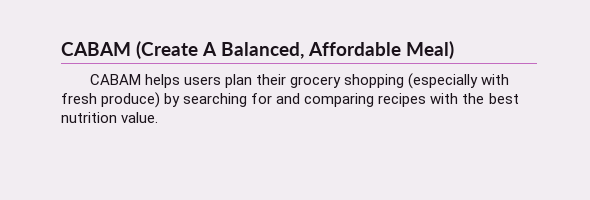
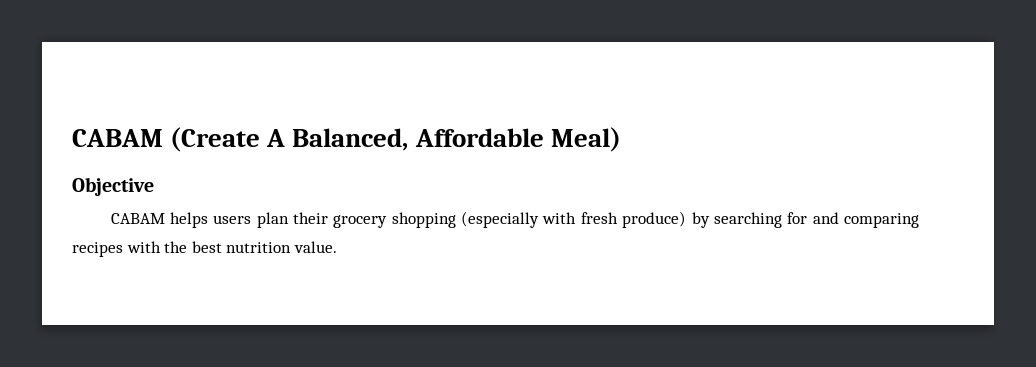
+ Objective

